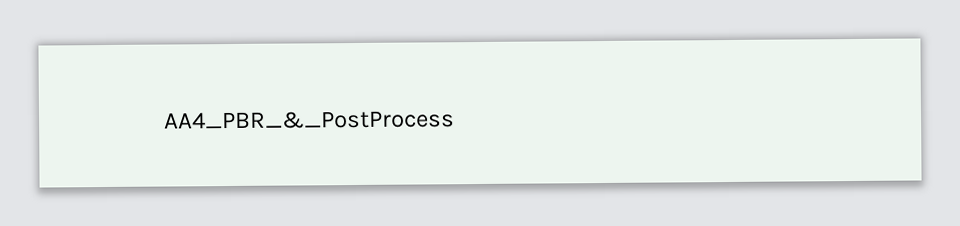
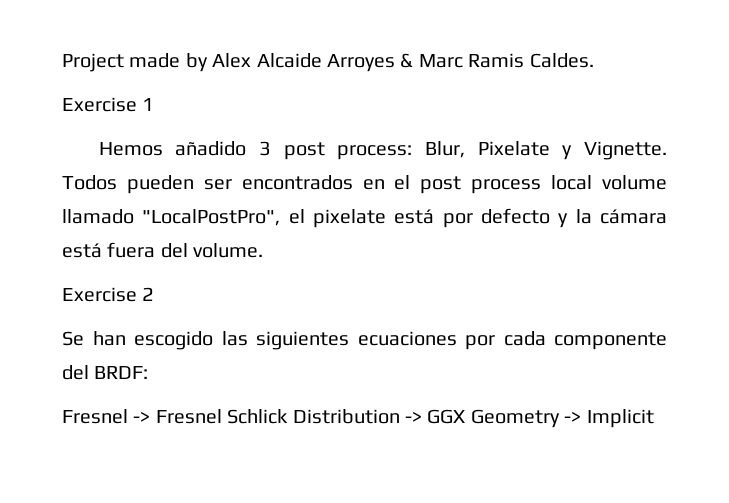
- AA4_PBR_&_PostProcess
+ Project made by Alex Alcaide Arroyes & Marc Ramis Caldes.
+ Exercise 1
+ Hemos añadido 3 post process: Blur, Pixelate y Vignette. Todos pueden ser encontrados en el post process local volume llamado "LocalPostPro", el pixelate está por defecto y la cámara está fuera del volume.
+ Exercise 2
+ Se han escogido las siguientes ecuaciones por cada componente del BRDF:
+ Fresnel -> Fresnel Schlick Distribution -> GGX Geometry -> Implicit

